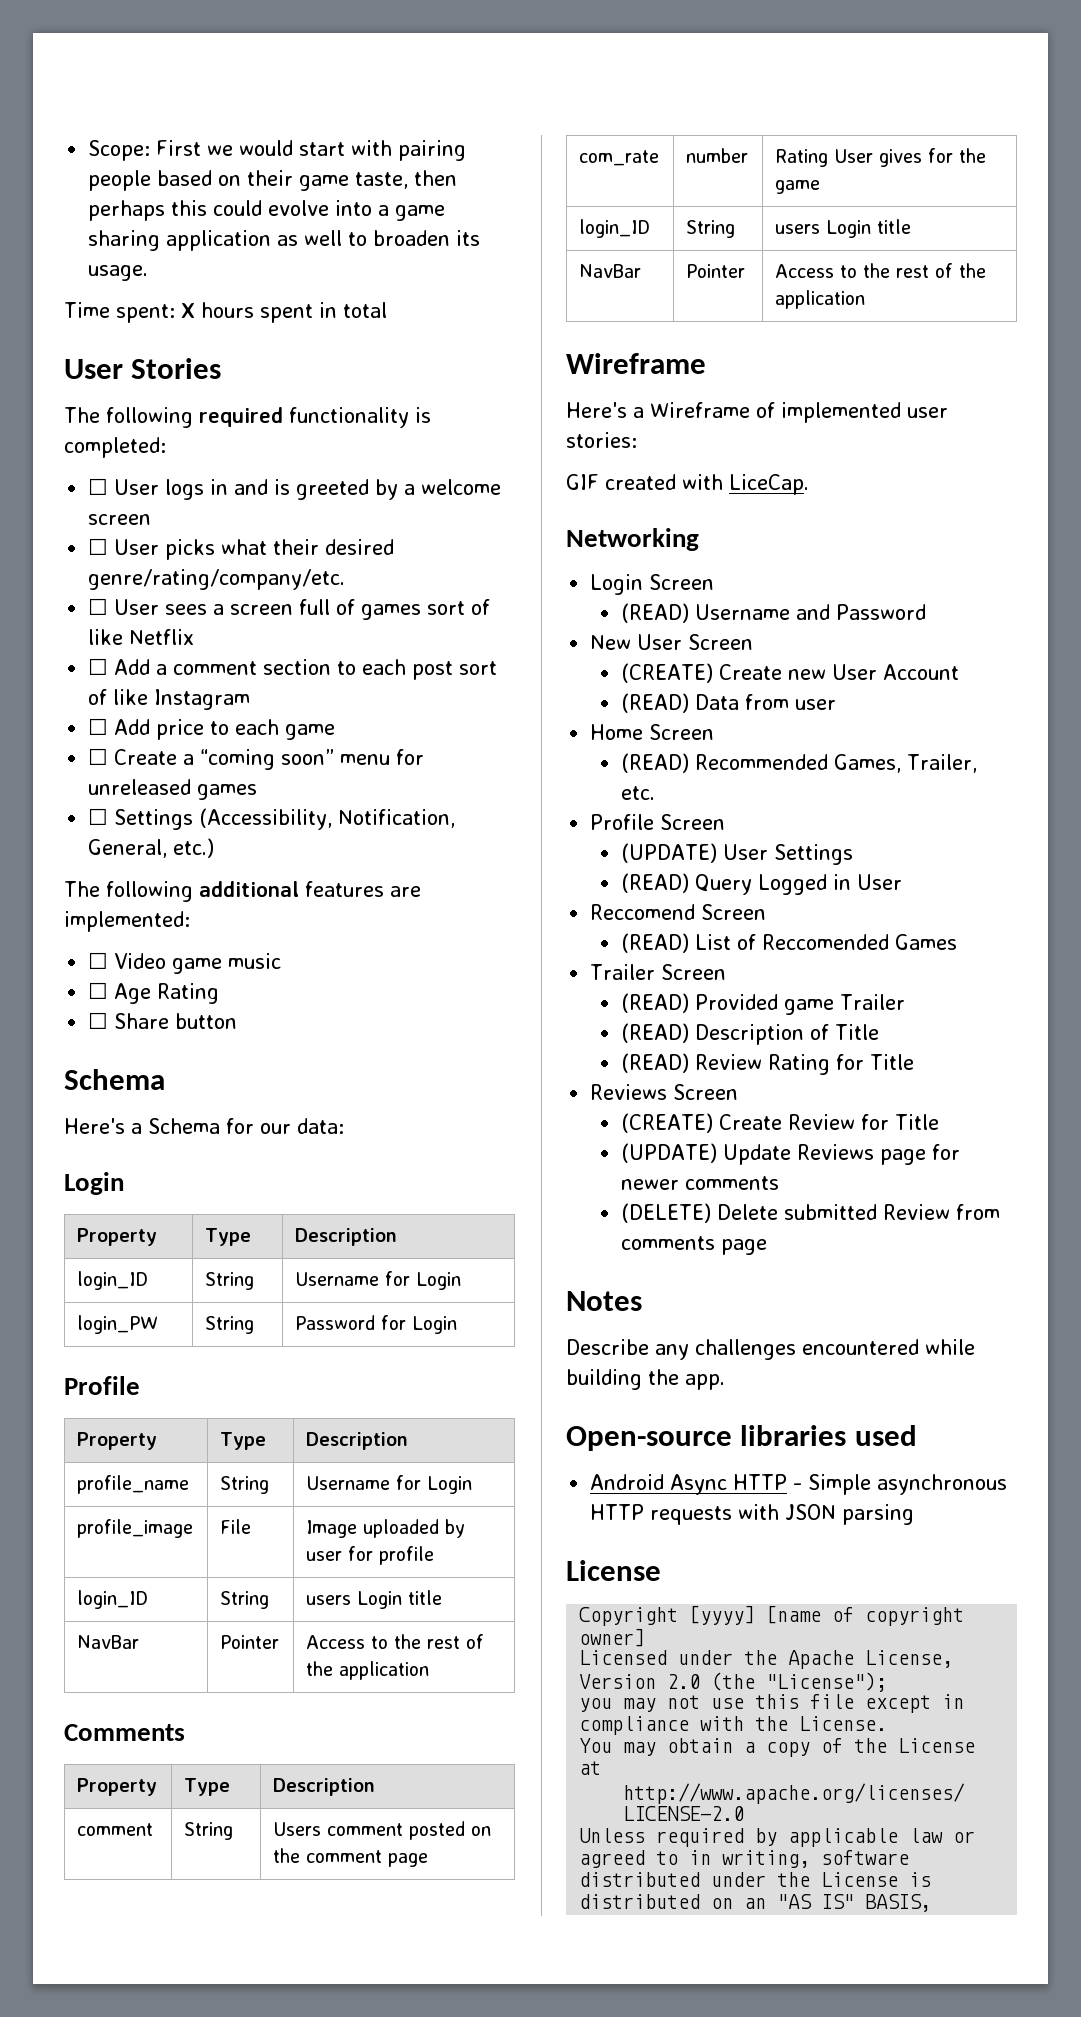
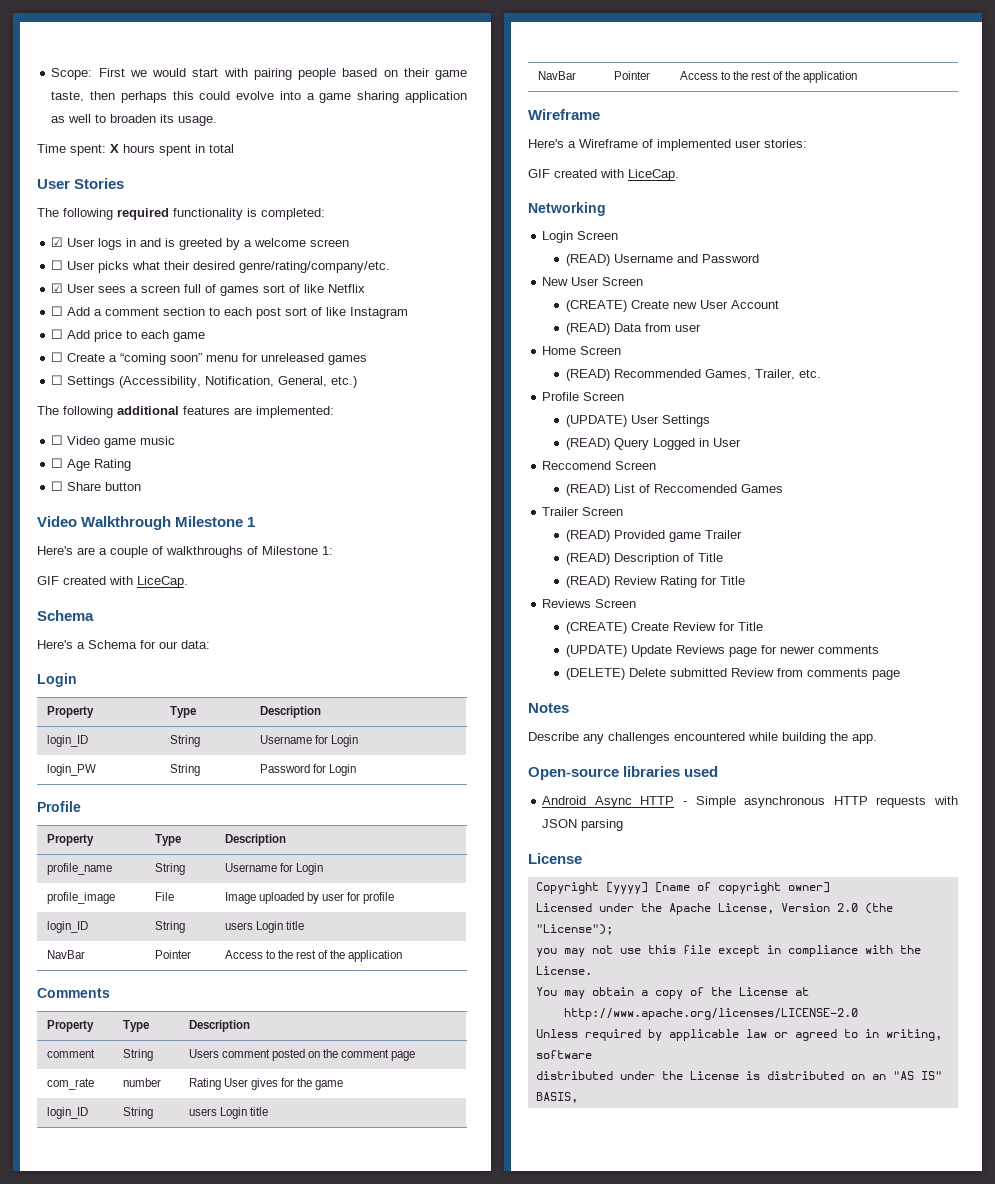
- ☐ User logs in and is greeted by a welcome screen
+ ☑ User logs in and is greeted by a welcome screen
- ☐ User sees a screen full of games sort of like Netflix
+ ☑ User sees a screen full of games sort of like Netflix
+ Video Walkthrough Milestone 1
+ Here's are a couple of walkthroughs of Milestone 1:
+ GIF created with LiceCap.

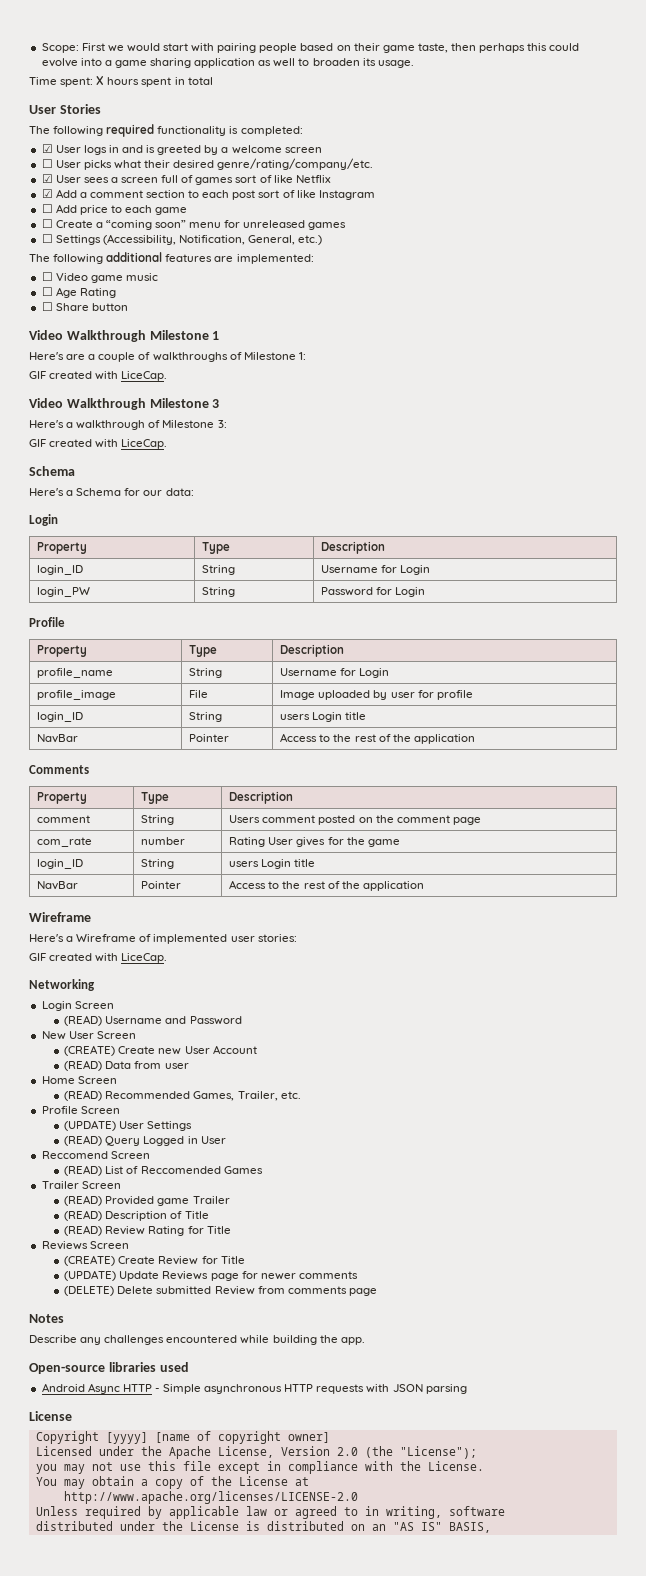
- ☐ Add a comment section to each post sort of like Instagram
+ ☑ Add a comment section to each post sort of like Instagram
+ Video Walkthrough Milestone 3
+ Here's a walkthrough of Milestone 3:
+ GIF created with LiceCap.

